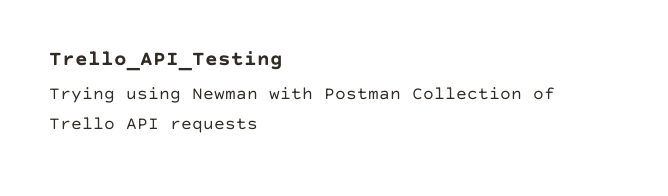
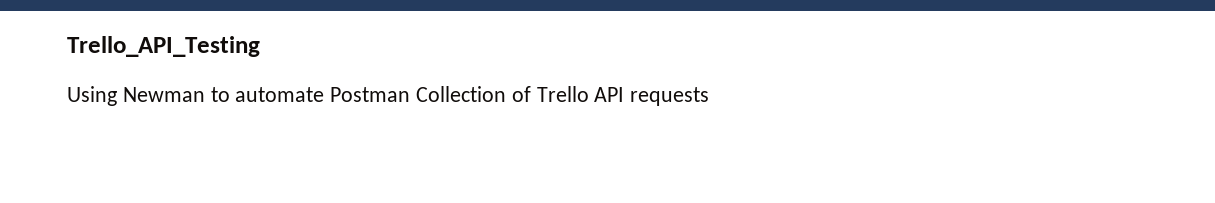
- Trying using Newman with Postman Collection of Trello API requests
+ Using Newman to automate Postman Collection of Trello API requests

